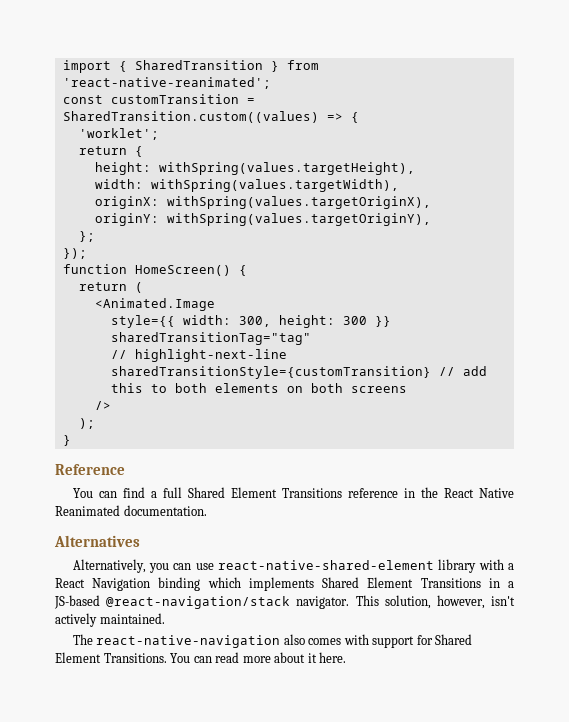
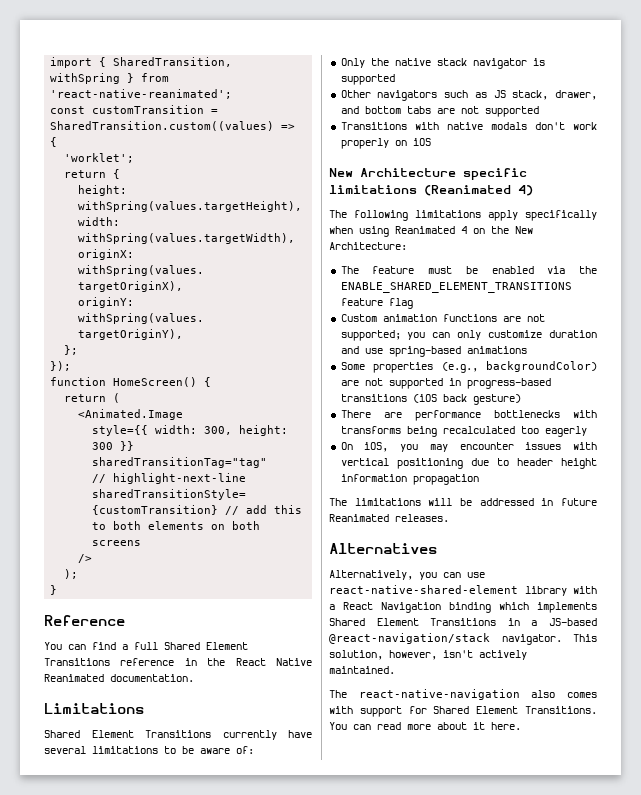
- import { SharedTransition } from 'react-native-reanimated';
+ import { SharedTransition, withSpring } from 'react-native-reanimated';
+ Limitations
+ Shared Element Transitions currently have several limitations to be aware of:
+ Only the native stack navigator is supported
+ Other navigators such as JS stack, drawer, and bottom tabs are not supported
+ Transitions with native modals don't work properly on iOS
+ New Architecture specific limitations (Reanimated 4)
+ The following limitations apply specifically when using Reanimated 4 on the New Architecture:
+ The feature must be enabled via the ENABLE_SHARED_ELEMENT_TRANSITIONS feature flag
+ Custom animation functions are not supported; you can only customize duration and use spring-based animations
+ Some properties (e.g., backgroundColor) are not supported in progress-based transitions (iOS back gesture)
+ There are performance bottlenecks with transforms being recalculated too eagerly
+ On iOS, you may encounter issues with vertical positioning due to header height information propagation
+ The limitations will be addressed in future Reanimated releases.

